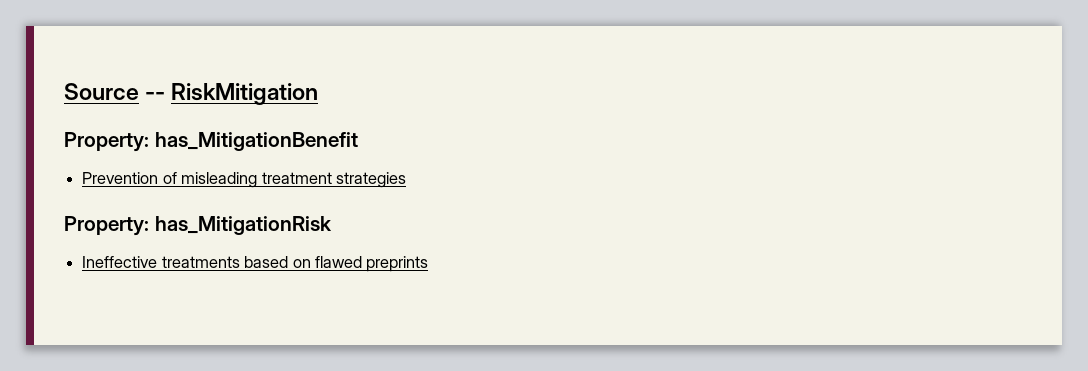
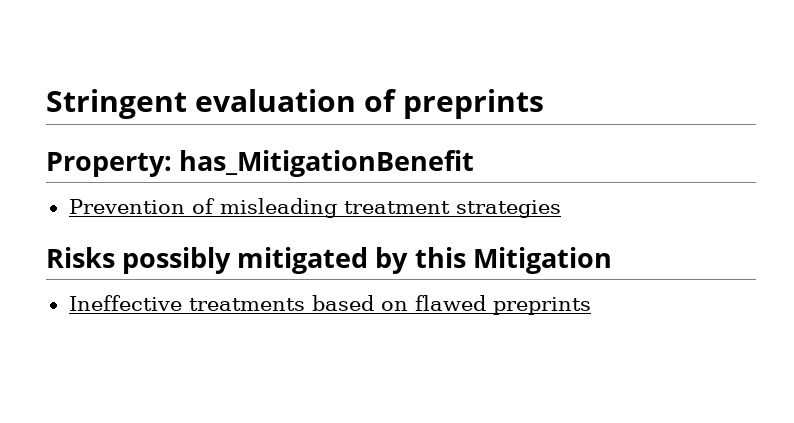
- Source -- RiskMitigation
+ Stringent evaluation of preprints
- Property: has_MitigationRisk
+ Risks possibly mitigated by this Mitigation

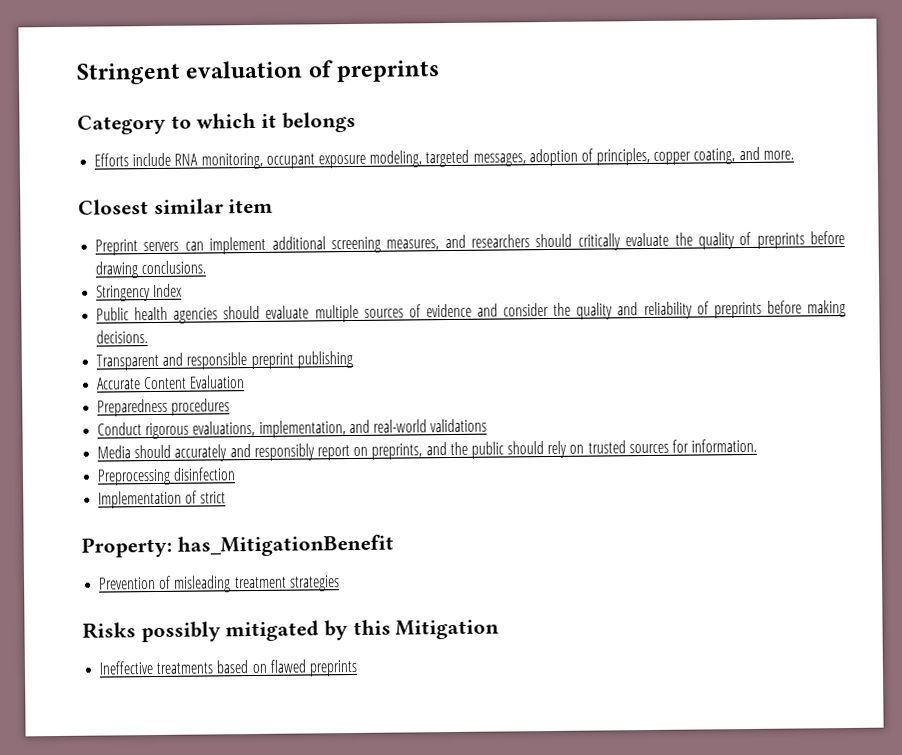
+ Category to which it belongs
+ Efforts include RNA monitoring, occupant exposure modeling, targeted messages, adoption of principles, copper coating, and more.
+ Closest similar item
+ Preprint servers can implement additional screening measures, and researchers should critically evaluate the quality of preprints before drawing conclusions.
+ Stringency Index
+ Public health agencies should evaluate multiple sources of evidence and consider the quality and reliability of preprints before making decisions.
+ Transparent and responsible preprint publishing
+ Accurate Content Evaluation
+ Preparedness procedures
+ Conduct rigorous evaluations, implementation, and real-world validations
+ Media should accurately and responsibly report on preprints, and the public should rely on trusted sources for information.
+ Preprocessing disinfection
+ Implementation of strict

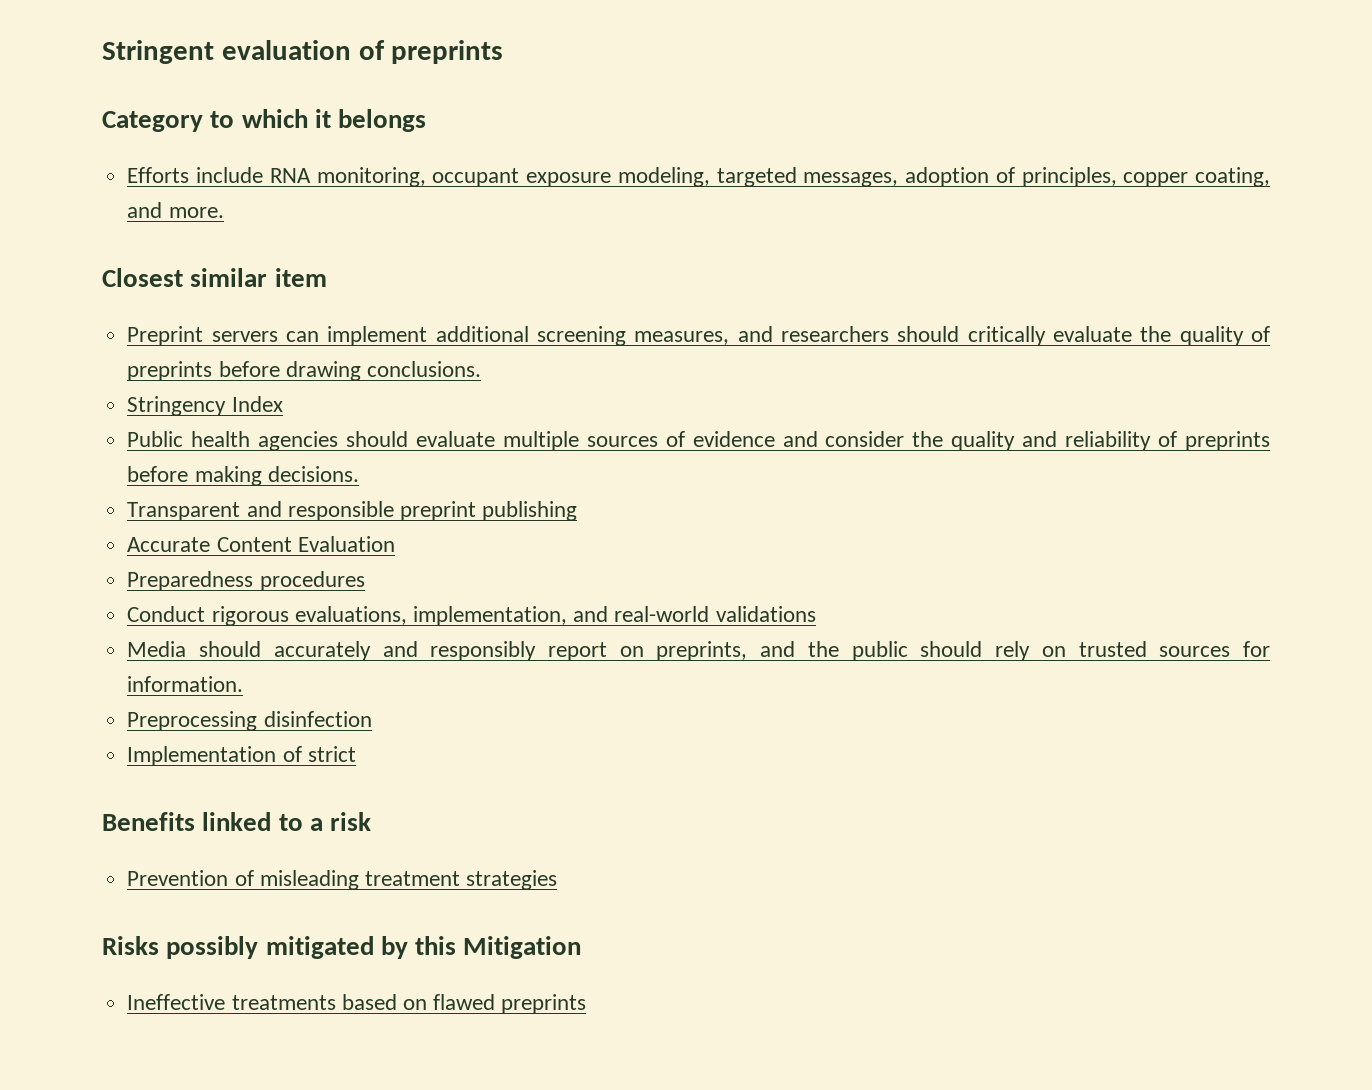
- Property: has_MitigationBenefit
+ Benefits linked to a risk

